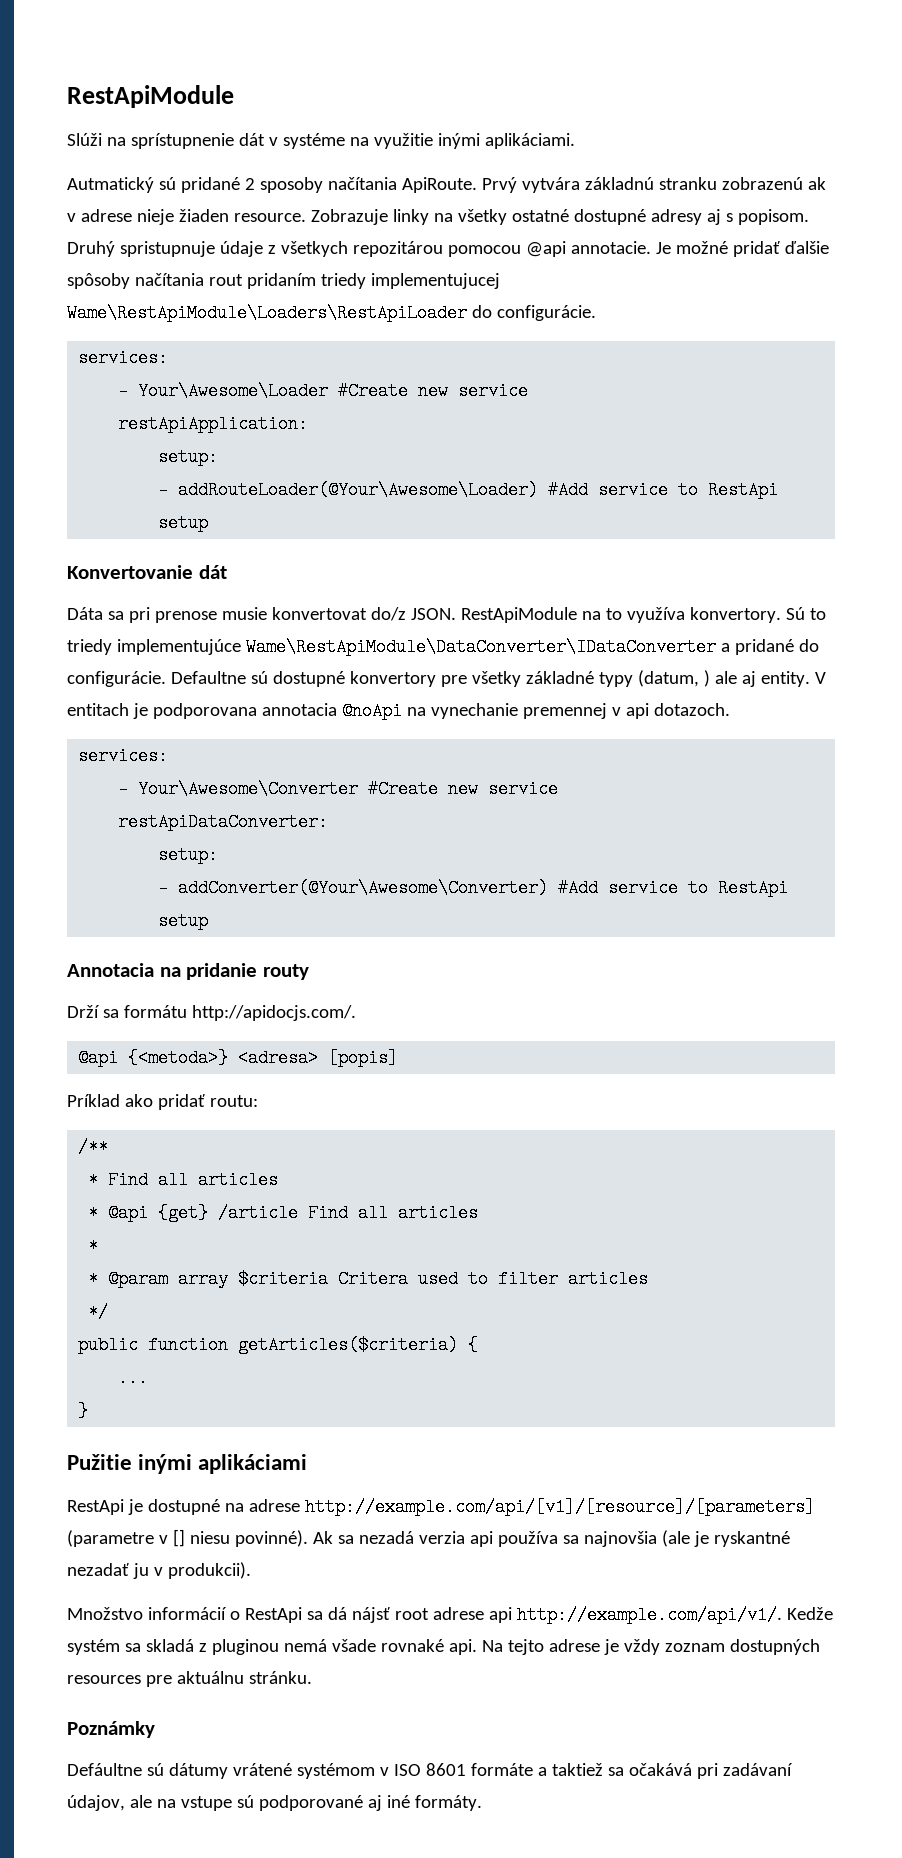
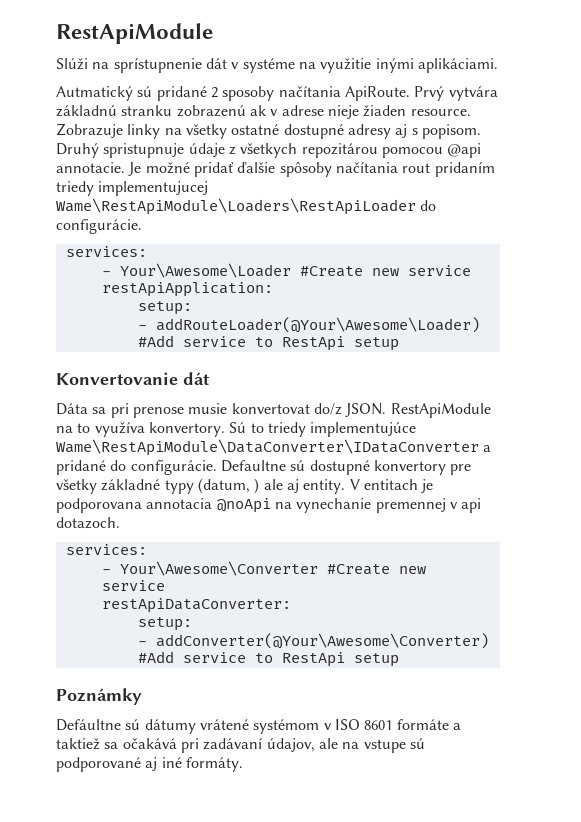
- Annotacia na pridanie routy
- Drží sa formátu http://apidocjs.com/.
- @api {<metoda>} <adresa> [popis]
- Príklad ako pridať routu:
- /**
- * Find all articles
- * @api {get} /article Find all articles
- *
- * @param array $criteria Critera used to filter articles
- */
- public function getArticles($criteria) {
- ...
- }
- Pužitie inými aplikáciami
- RestApi je dostupné na adrese http://example.com/api/[v1]/[resource]/[parameters] (parametre v [] niesu povinné). Ak sa nezadá verzia api používa sa najnovšia (ale je ryskantné nezadať ju v produkcii).
- Množstvo informácií o RestApi sa dá nájsť root adrese api http://example.com/api/v1/. Kedže systém sa skladá z pluginou nemá všade rovnaké api. Na tejto adrese je vždy zoznam dostupných resources pre aktuálnu stránku.

